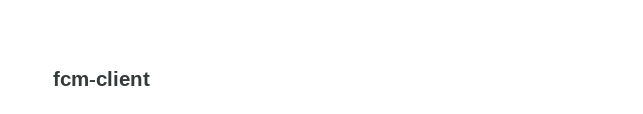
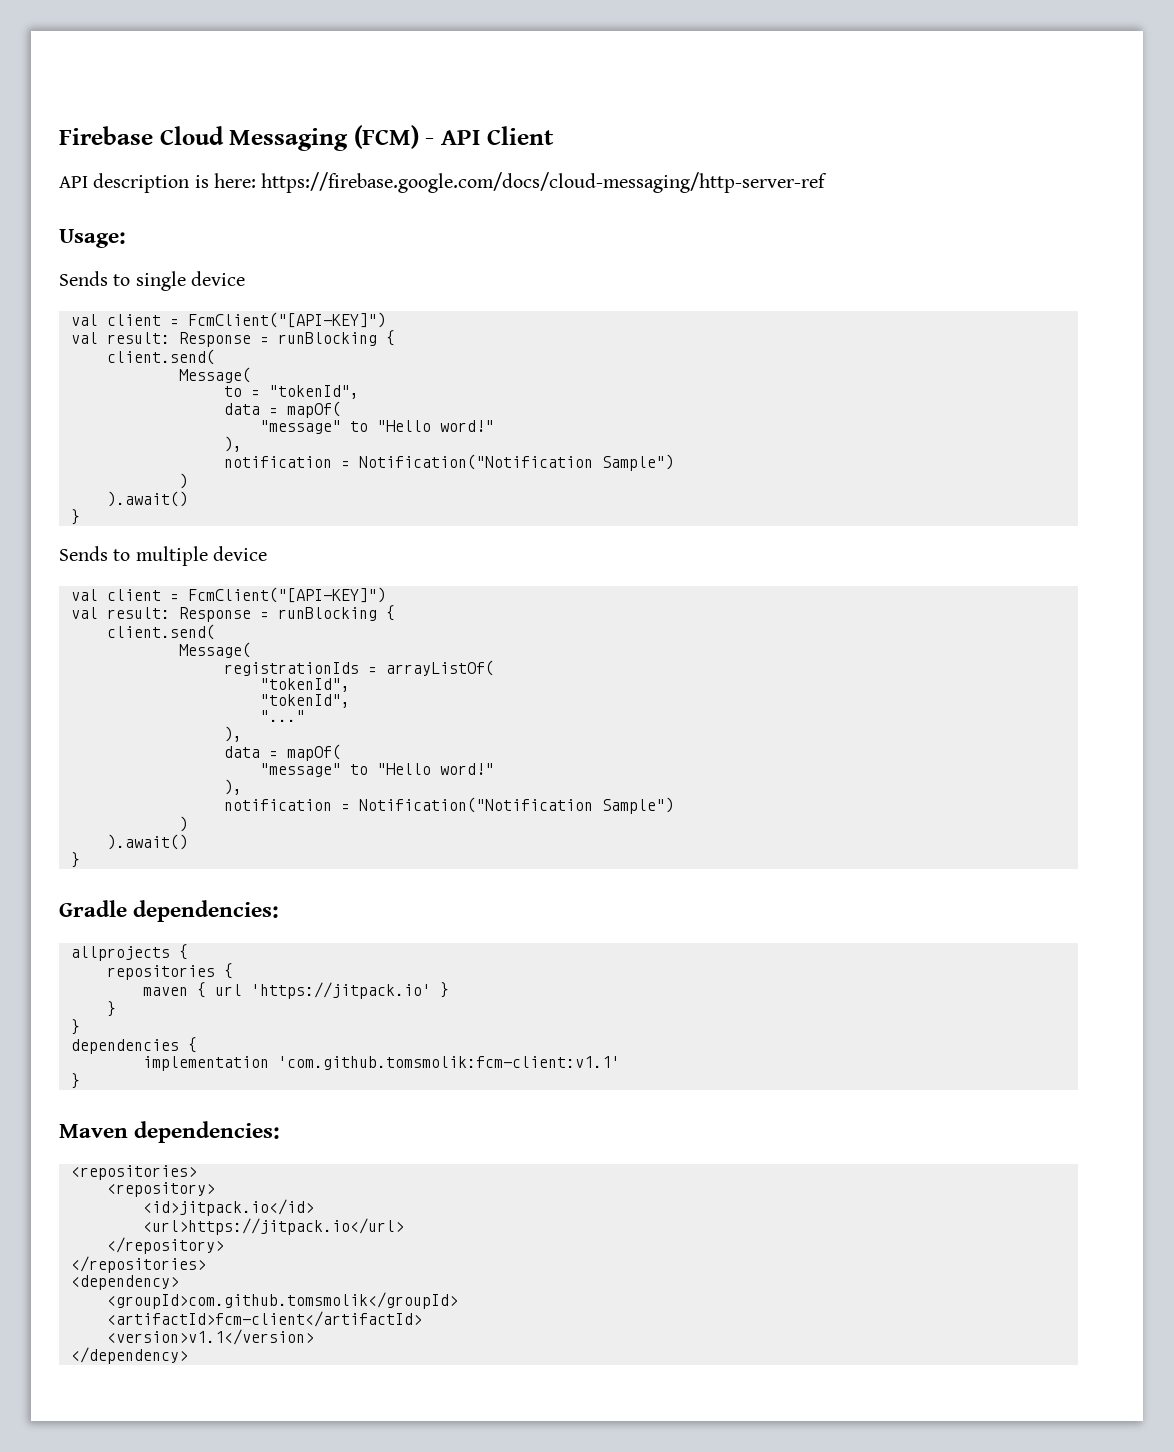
- fcm-client
+ Firebase Cloud Messaging (FCM) - API Client
+ API description is here: https://firebase.google.com/docs/cloud-messaging/http-server-ref
+ Usage:
+ Sends to single device
+ val client = FcmClient("[API-KEY]")
+ val result: Response = runBlocking {
+ client.send(
+ Message(
+ to = "tokenId",
+ data = mapOf(
+ "message" to "Hello word!"
+ ),
+ notification = Notification("Notification Sample")
+ )
+ ).await()
+ }
+ Sends to multiple device
+ val client = FcmClient("[API-KEY]")
+ val result: Response = runBlocking {
+ client.send(
+ Message(
+ registrationIds = arrayListOf(
+ "tokenId",
+ "tokenId",
+ "..."
+ ),
+ data = mapOf(
+ "message" to "Hello word!"
+ ),
+ notification = Notification("Notification Sample")
+ )
+ ).await()
+ }
+ Gradle dependencies:
+ allprojects {
+ repositories {
+ maven { url 'https://jitpack.io' }
+ }
+ }
+ dependencies {
+ implementation 'com.github.tomsmolik:fcm-client:v1.1'
+ }
+ Maven dependencies:
+ <repositories>
+ <repository>
+ <id>jitpack.io</id>
+ <url>https://jitpack.io</url>
+ </repository>
+ </repositories>
+ <dependency>
+ <groupId>com.github.tomsmolik</groupId>
+ <artifactId>fcm-client</artifactId>
+ <version>v1.1</version>
+ </dependency>

